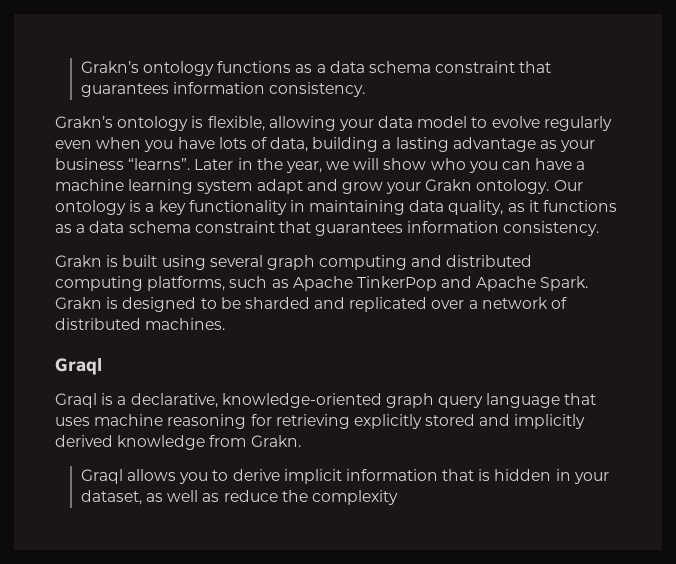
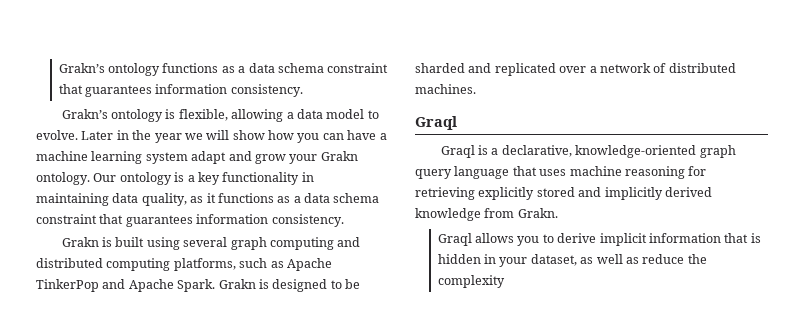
- Grakn’s ontology is flexible, allowing your data model to evolve regularly even when you have lots of data, building a lasting advantage as your business “learns”.
+ Grakn’s ontology is flexible, allowing a data model to evolve.
- Later in the year, we will show who you can have a machine learning system adapt and grow your Grakn ontology.
+ Later in the year we will show how you can have a machine learning system adapt and grow your Grakn ontology.

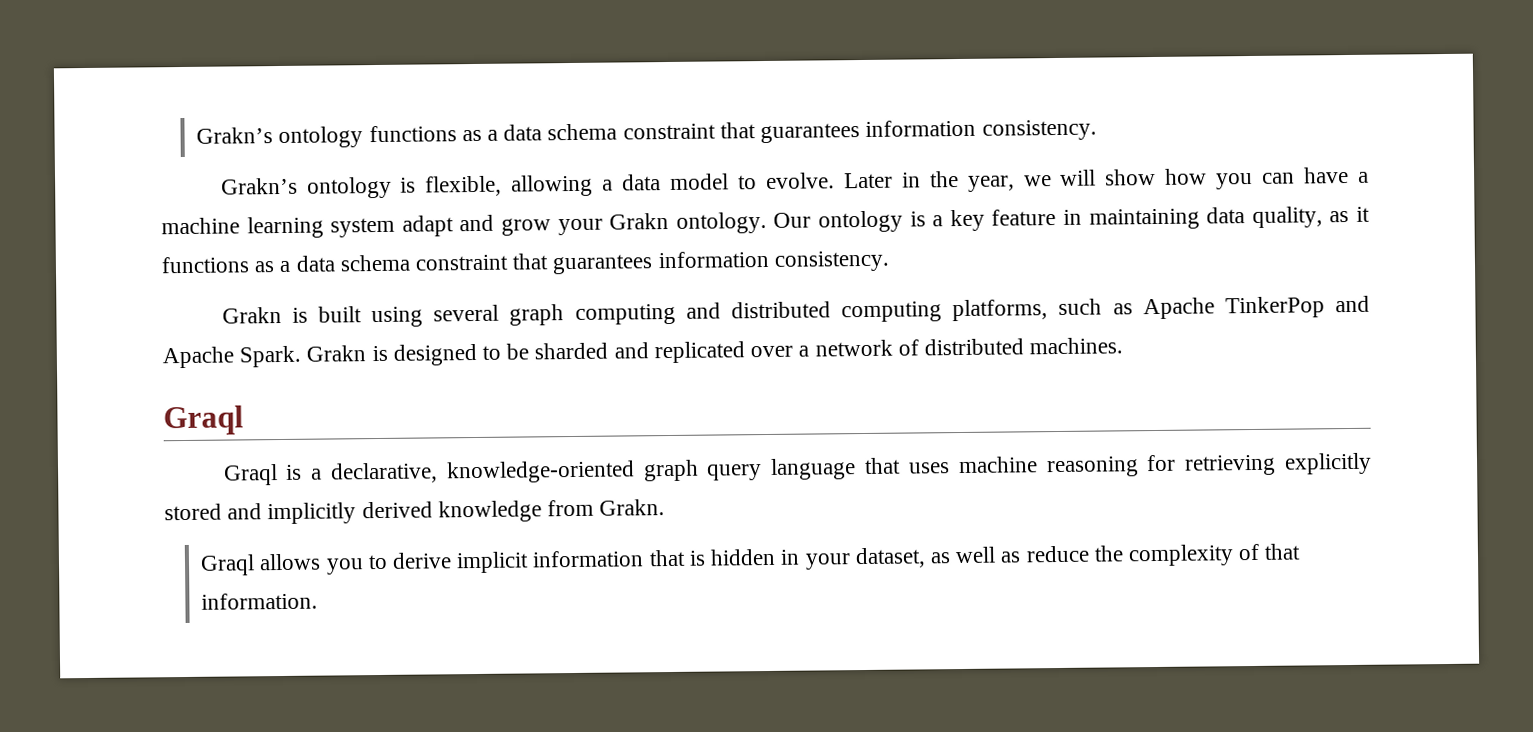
- Later in the year we will show how you can have a machine learning system adapt and grow your Grakn ontology.
+ Later in the year, we will show how you can have a machine learning system adapt and grow your Grakn ontology.
- Our ontology is a key functionality in maintaining data quality, as it functions as a data schema constraint that guarantees information consistency.
+ Our ontology is a key feature in maintaining data quality, as it functions as a data schema constraint that guarantees information consistency.
- Graql allows you to derive implicit information that is hidden in your dataset, as well as reduce the complexity
+ Graql allows you to derive implicit information that is hidden in your dataset, as well as reduce the complexity of that information.

